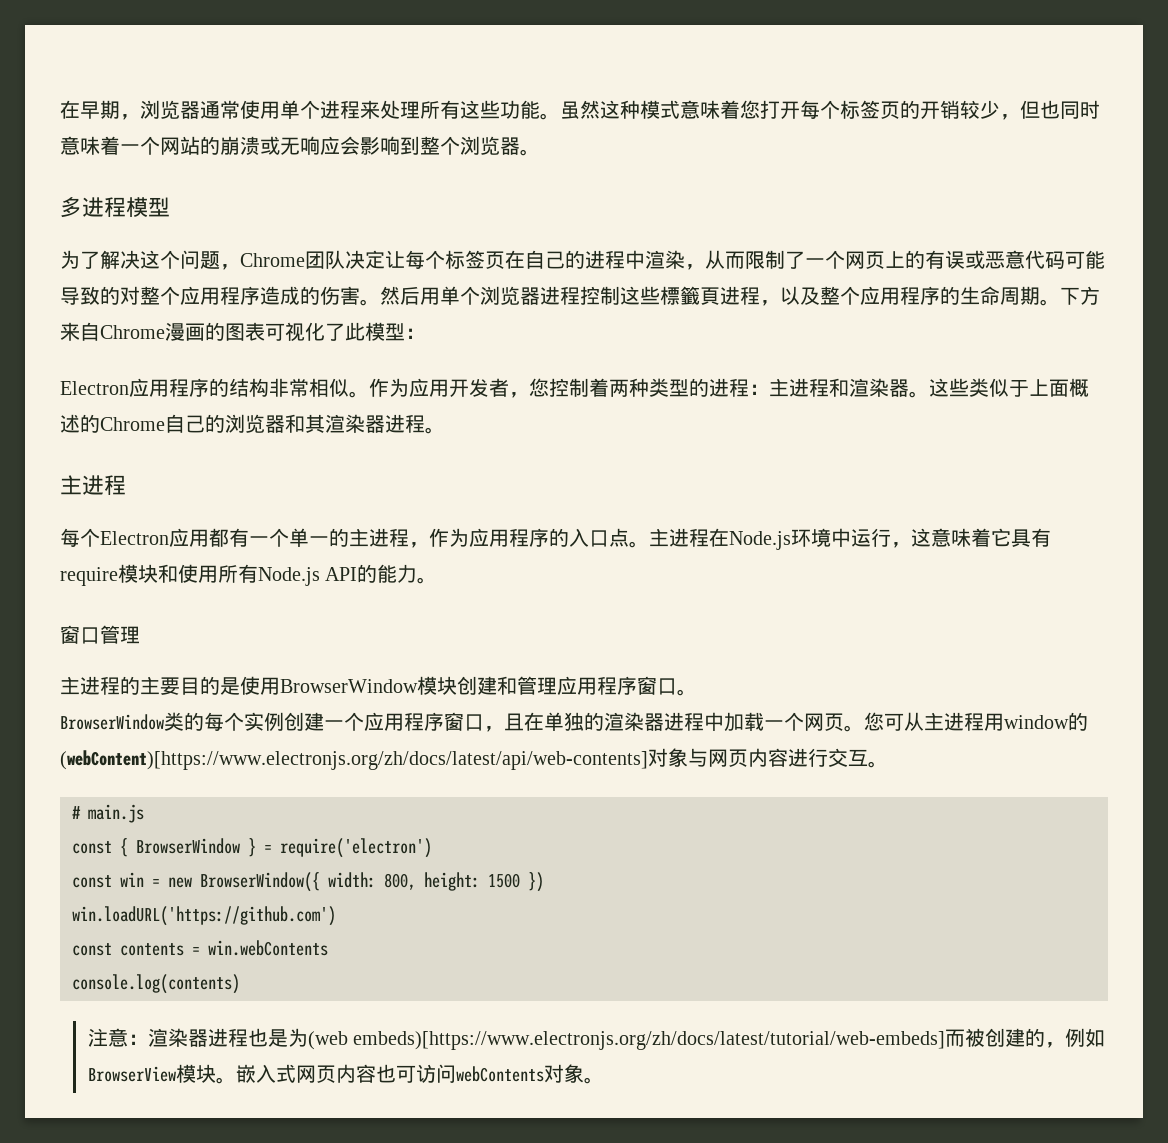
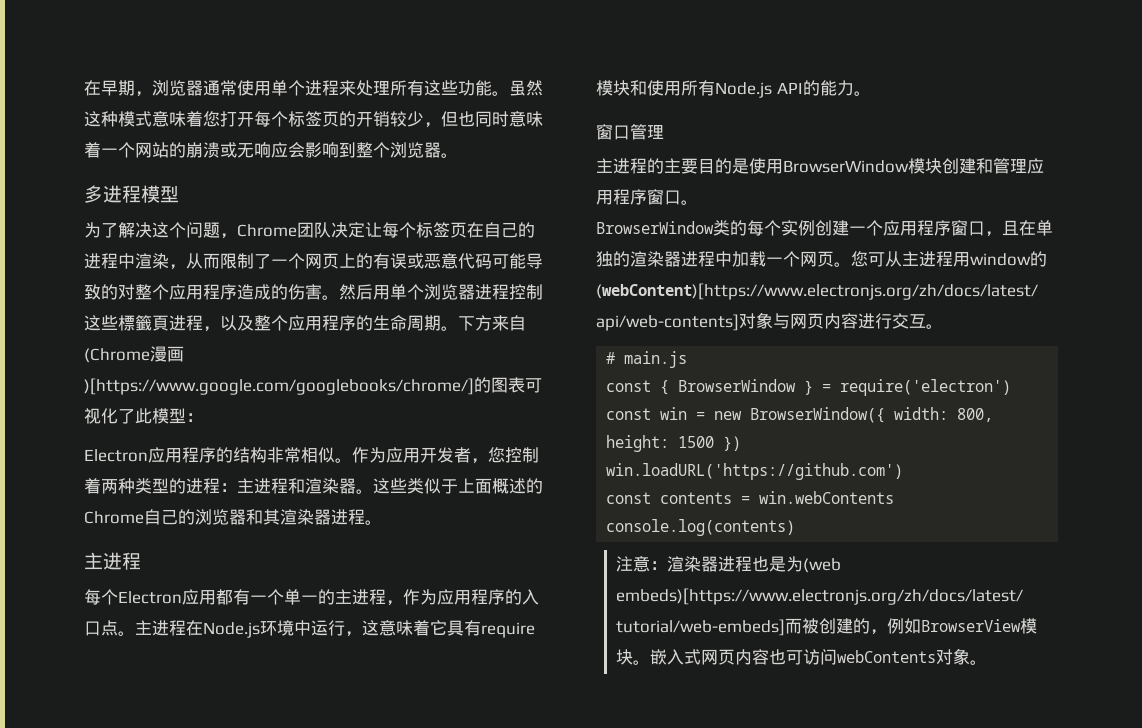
- 下方来自Chrome漫画的图表可视化了此模型：
+ 下方来自(Chrome漫画)[https://www.google.com/googlebooks/chrome/]的图表可视化了此模型：

